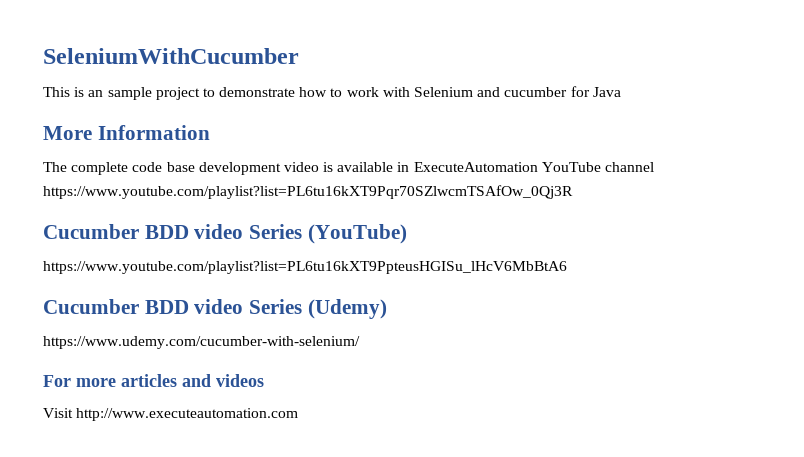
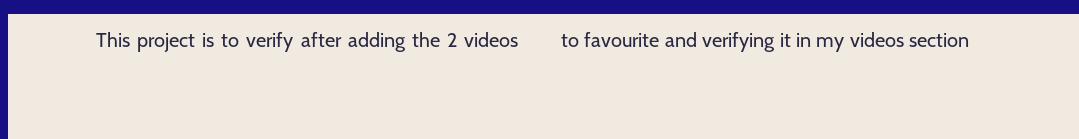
- SeleniumWithCucumber
- This is an sample project to demonstrate how to work with Selenium and cucumber for Java
- More Information
- The complete code base development video is available in ExecuteAutomation YouTube channel https://www.youtube.com/playlist?list=PL6tu16kXT9Pqr70SZlwcmTSAfOw_0Qj3R
- Cucumber BDD video Series (YouTube)
- https://www.youtube.com/playlist?list=PL6tu16kXT9PpteusHGISu_lHcV6MbBtA6
- Cucumber BDD video Series (Udemy)
- https://www.udemy.com/cucumber-with-selenium/
- For more articles and videos
- Visit http://www.executeautomation.com
+ This project is to verify after adding the 2 videos to favourite and verifying it in my videos section

